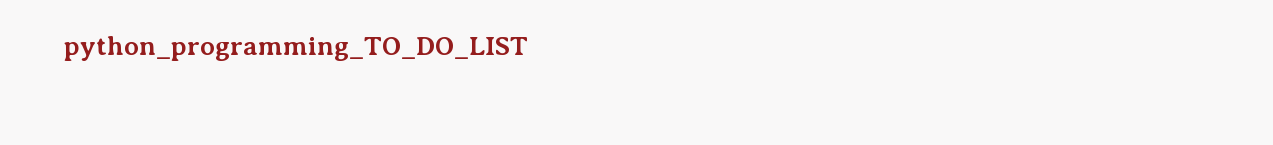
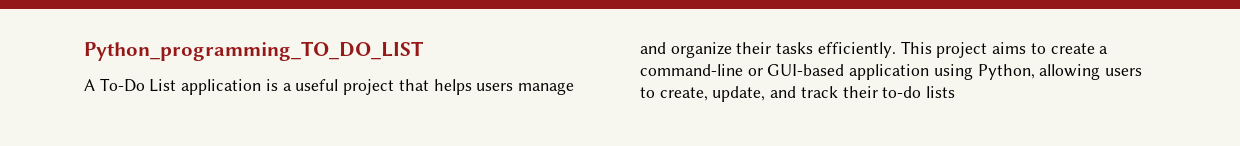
- python_programming_TO_DO_LIST
+ Python_programming_TO_DO_LIST
+ A To-Do List application is a useful project that helps users manage and organize their tasks efficiently. This project aims to create a command-line or GUI-based application using Python, allowing users to create, update, and track their to-do lists

